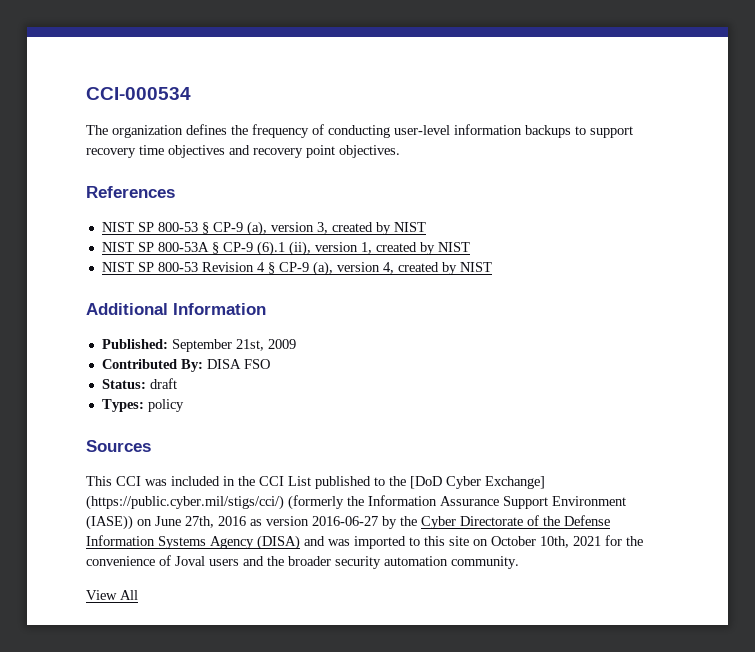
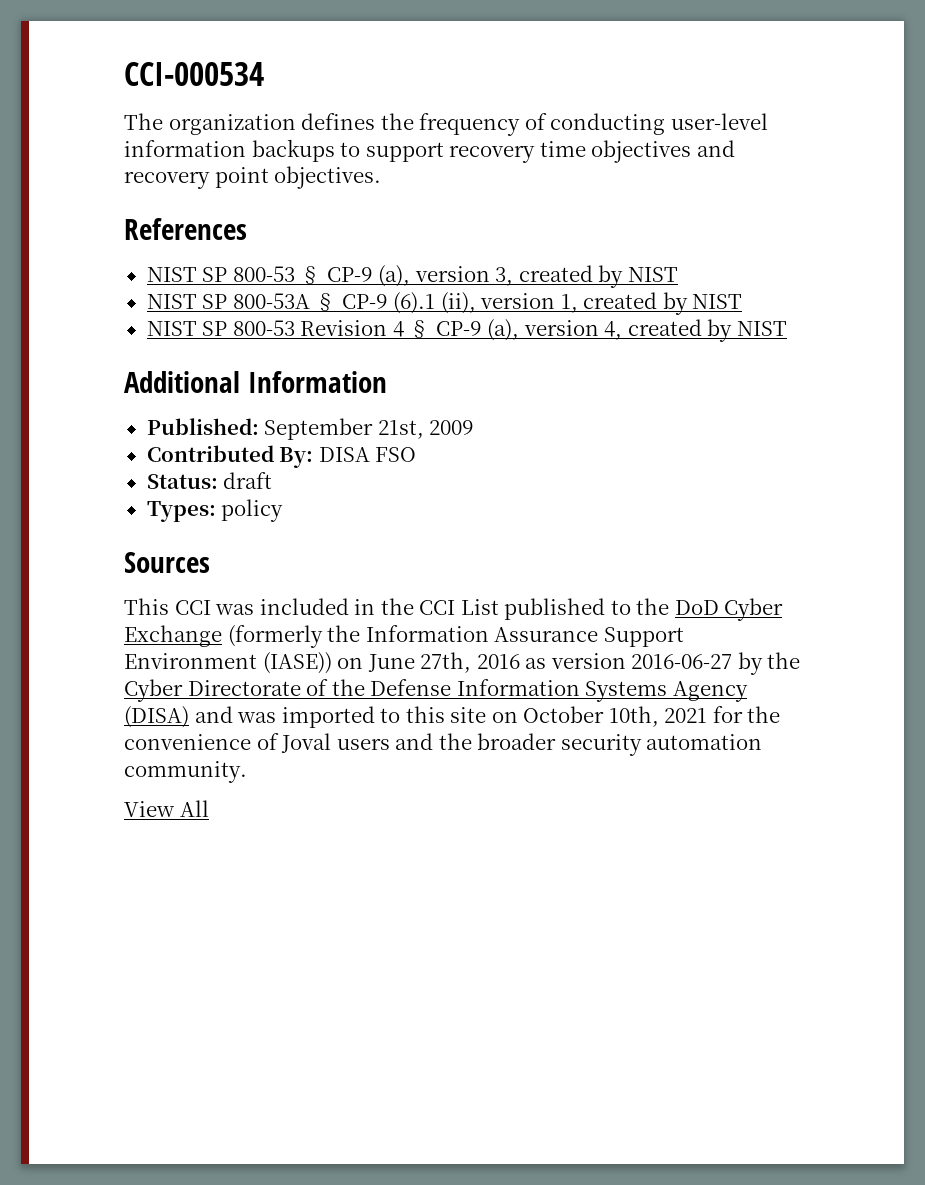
- This CCI was included in the CCI List published to the [DoD Cyber Exchange] (https://public.cyber.mil/stigs/cci/) (formerly the Information Assurance Support Environment (IASE)) on June 27th, 2016 as version 2016-06-27 by the Cyber Directorate of the Defense Information Systems Agency (DISA) and was imported to this site on October 10th, 2021 for the convenience of Joval users and the broader security automation community.
+ This CCI was included in the CCI List published to the DoD Cyber Exchange (formerly the Information Assurance Support Environment (IASE)) on June 27th, 2016 as version 2016-06-27 by the Cyber Directorate of the Defense Information Systems Agency (DISA) and was imported to this site on October 10th, 2021 for the convenience of Joval users and the broader security automation community.

